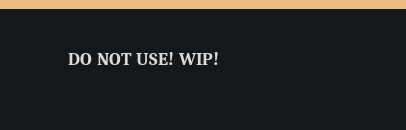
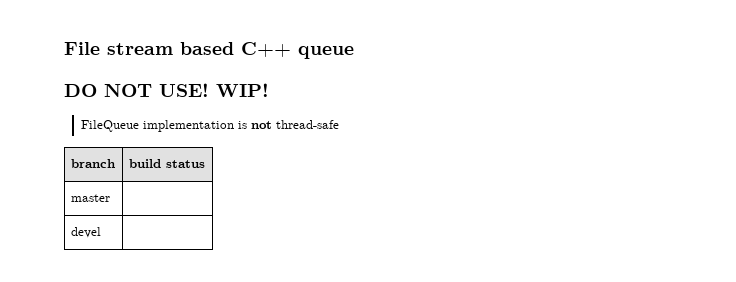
+ File stream based C++ queue
+ FileQueue implementation is not thread-safe
+ branch | build status
+ master |
+ devel |

